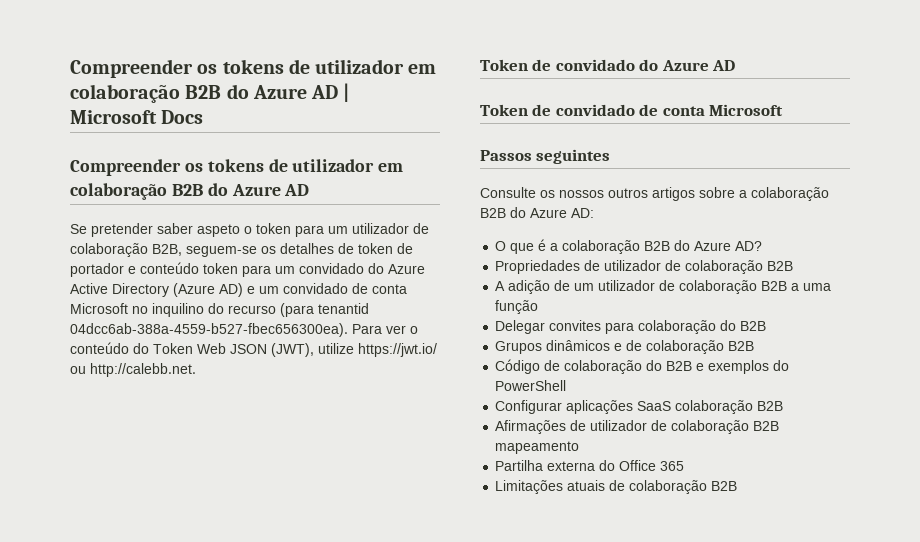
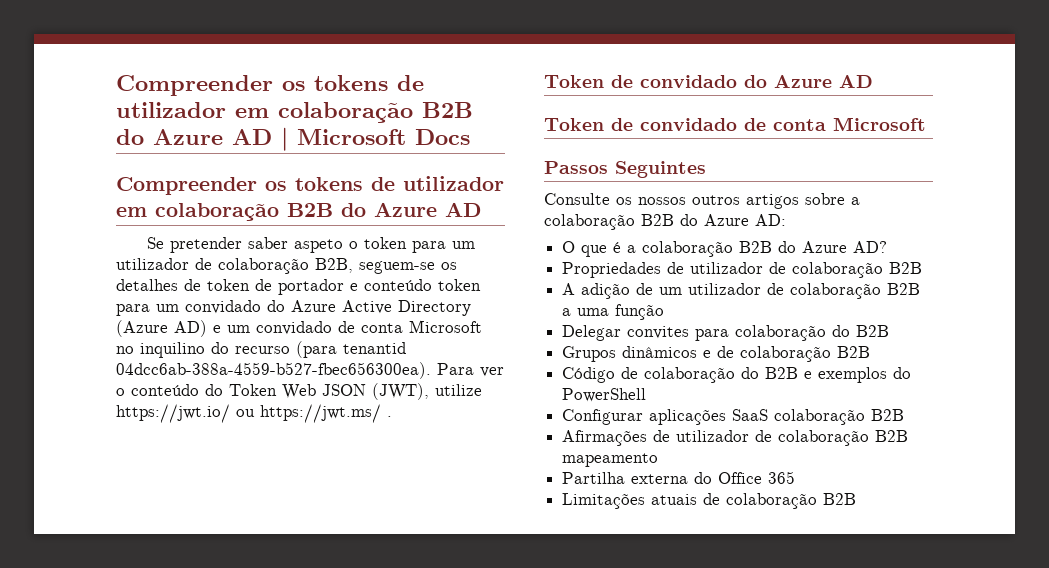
- Para ver o conteúdo do Token Web JSON (JWT), utilize https://jwt.io/ ou http://calebb.net.
+ Para ver o conteúdo do Token Web JSON (JWT), utilize https://jwt.io/ ou https://jwt.ms/ .
- Passos seguintes
+ Passos Seguintes

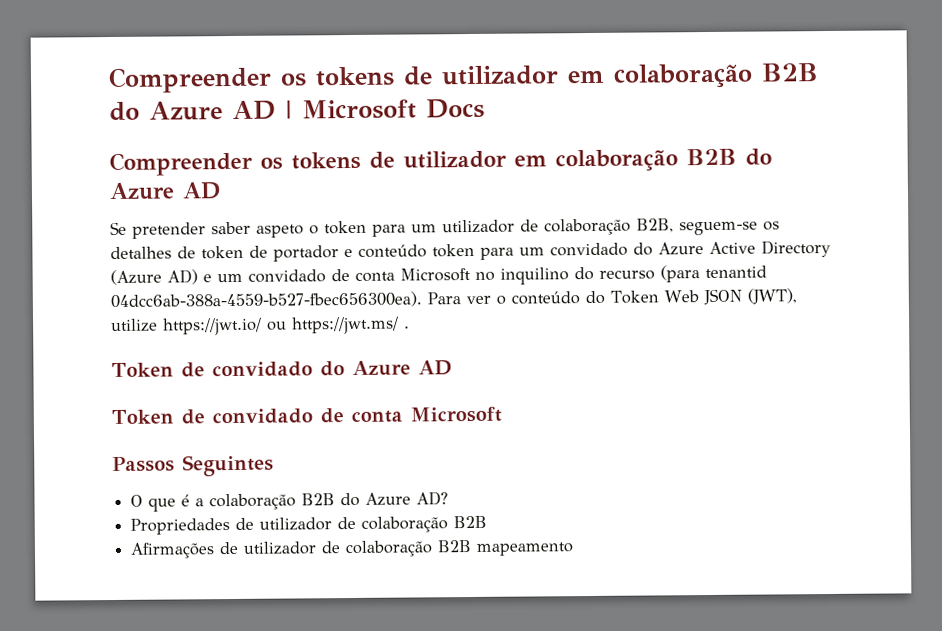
- Consulte os nossos outros artigos sobre a colaboração B2B do Azure AD:
- A adição de um utilizador de colaboração B2B a uma função
- Delegar convites para colaboração do B2B
- Grupos dinâmicos e de colaboração B2B
- Código de colaboração do B2B e exemplos do PowerShell
- Configurar aplicações SaaS colaboração B2B
- Partilha externa do Office 365
- Limitações atuais de colaboração B2B

